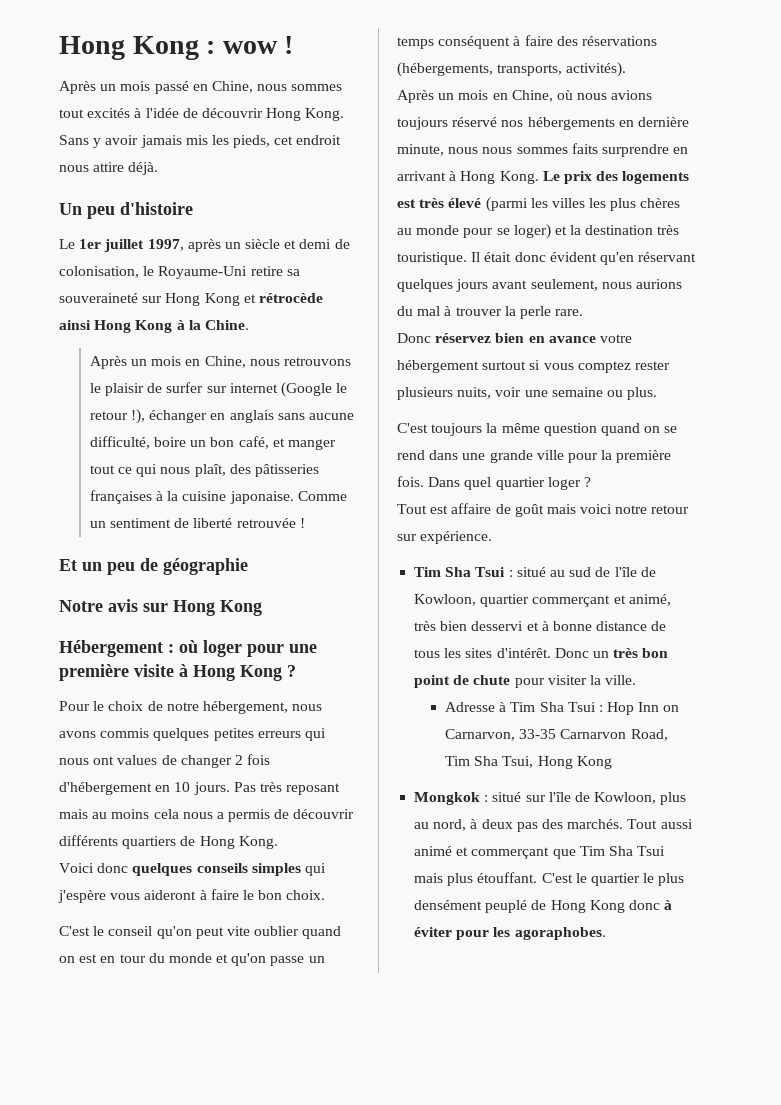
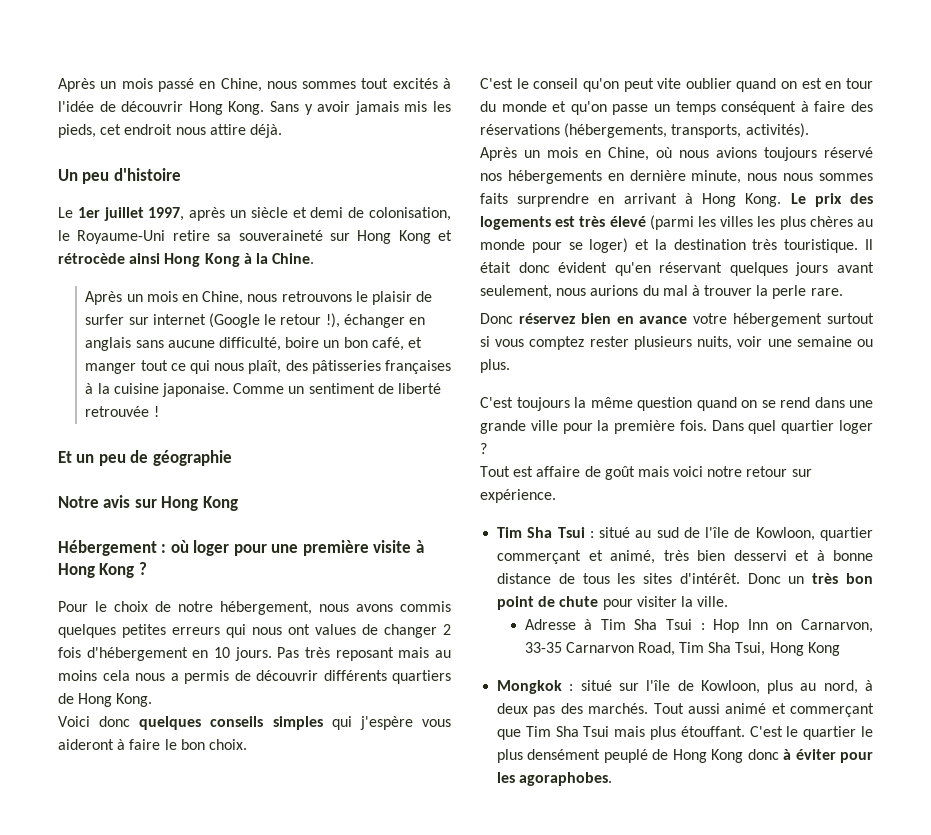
- Hong Kong : wow !

